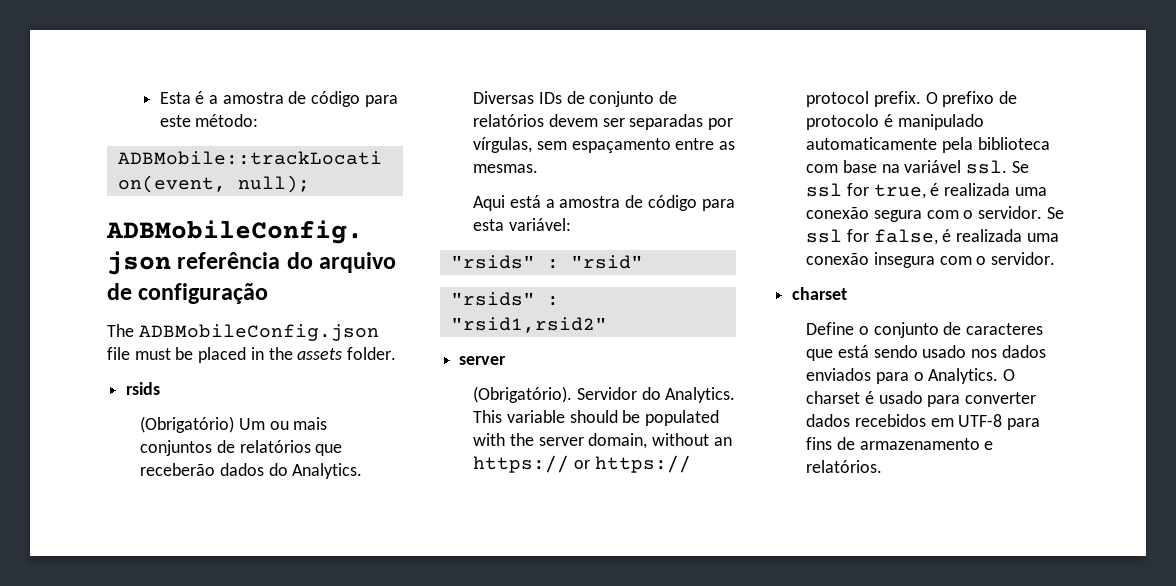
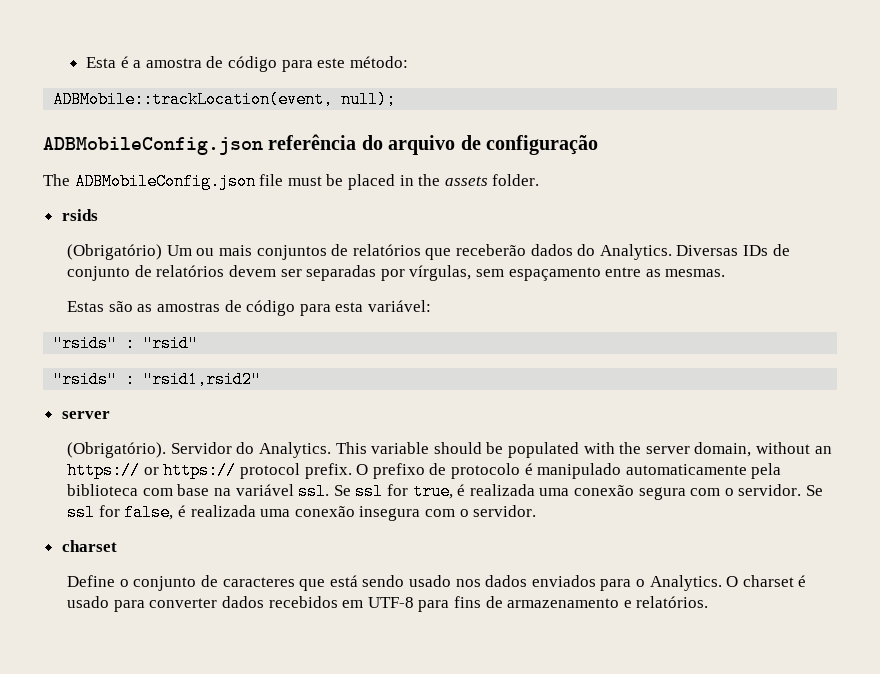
- Aqui está a amostra de código para esta variável:
+ Estas são as amostras de código para esta variável:

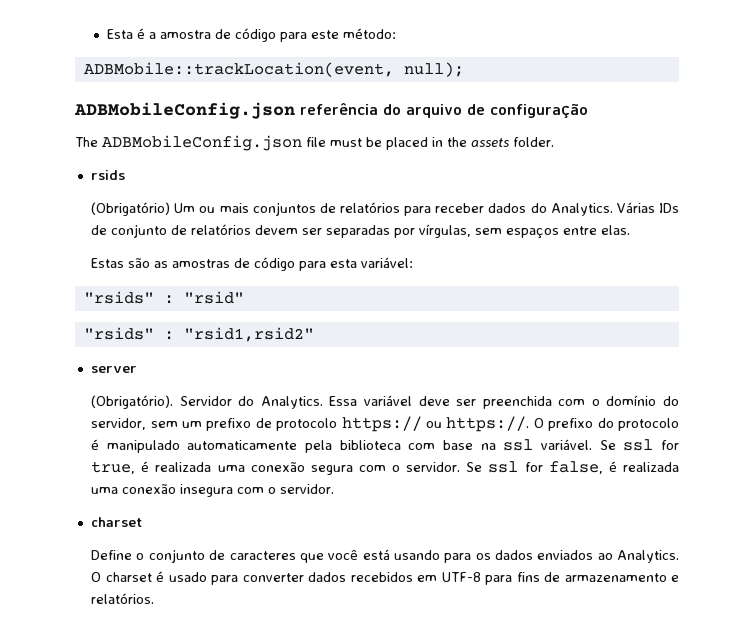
- (Obrigatório) Um ou mais conjuntos de relatórios que receberão dados do Analytics.
+ (Obrigatório) Um ou mais conjuntos de relatórios para receber dados do Analytics.
- Diversas IDs de conjunto de relatórios devem ser separadas por vírgulas, sem espaçamento entre as mesmas.
+ Várias IDs de conjunto de relatórios devem ser separadas por vírgulas, sem espaços entre elas.
- This variable should be populated with the server domain, without an https:// or https:// protocol prefix.
+ Essa variável deve ser preenchida com o domínio do servidor, sem um prefixo de protocolo https:// ou https://.
- O prefixo de protocolo é manipulado automaticamente pela biblioteca com base na variável ssl.
+ O prefixo do protocolo é manipulado automaticamente pela biblioteca com base na ssl variável.
- Define o conjunto de caracteres que está sendo usado nos dados enviados para o Analytics.
+ Define o conjunto de caracteres que você está usando para os dados enviados ao Analytics.

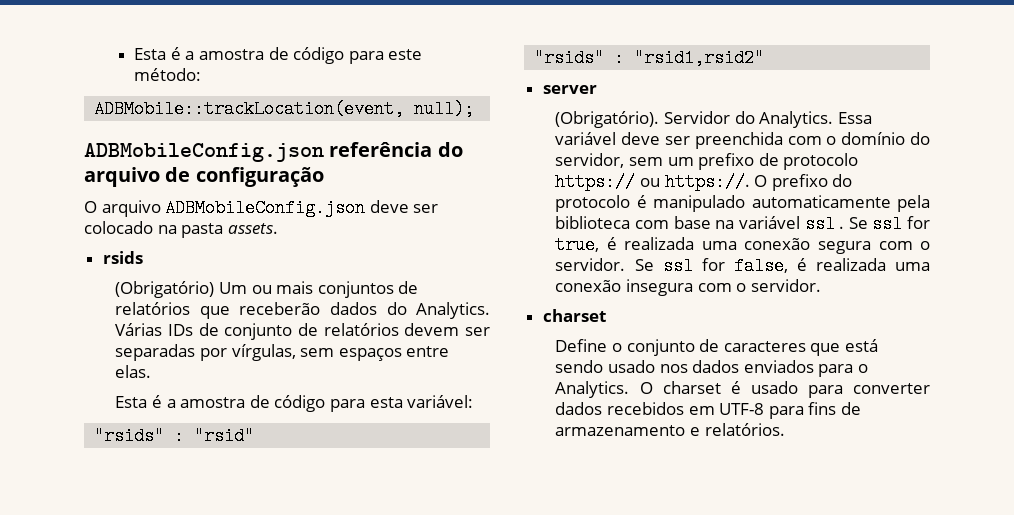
- The ADBMobileConfig.json file must be placed in the assets folder.
+ O arquivo ADBMobileConfig.json deve ser colocado na pasta assets.
- (Obrigatório) Um ou mais conjuntos de relatórios para receber dados do Analytics.
+ (Obrigatório) Um ou mais conjuntos de relatórios que receberão dados do Analytics.
- Estas são as amostras de código para esta variável:
+ Esta é a amostra de código para esta variável:
- O prefixo do protocolo é manipulado automaticamente pela biblioteca com base na ssl variável.
+ O prefixo do protocolo é manipulado automaticamente pela biblioteca com base na variável ssl .
- Define o conjunto de caracteres que você está usando para os dados enviados ao Analytics.
+ Define o conjunto de caracteres que está sendo usado nos dados enviados para o Analytics.

